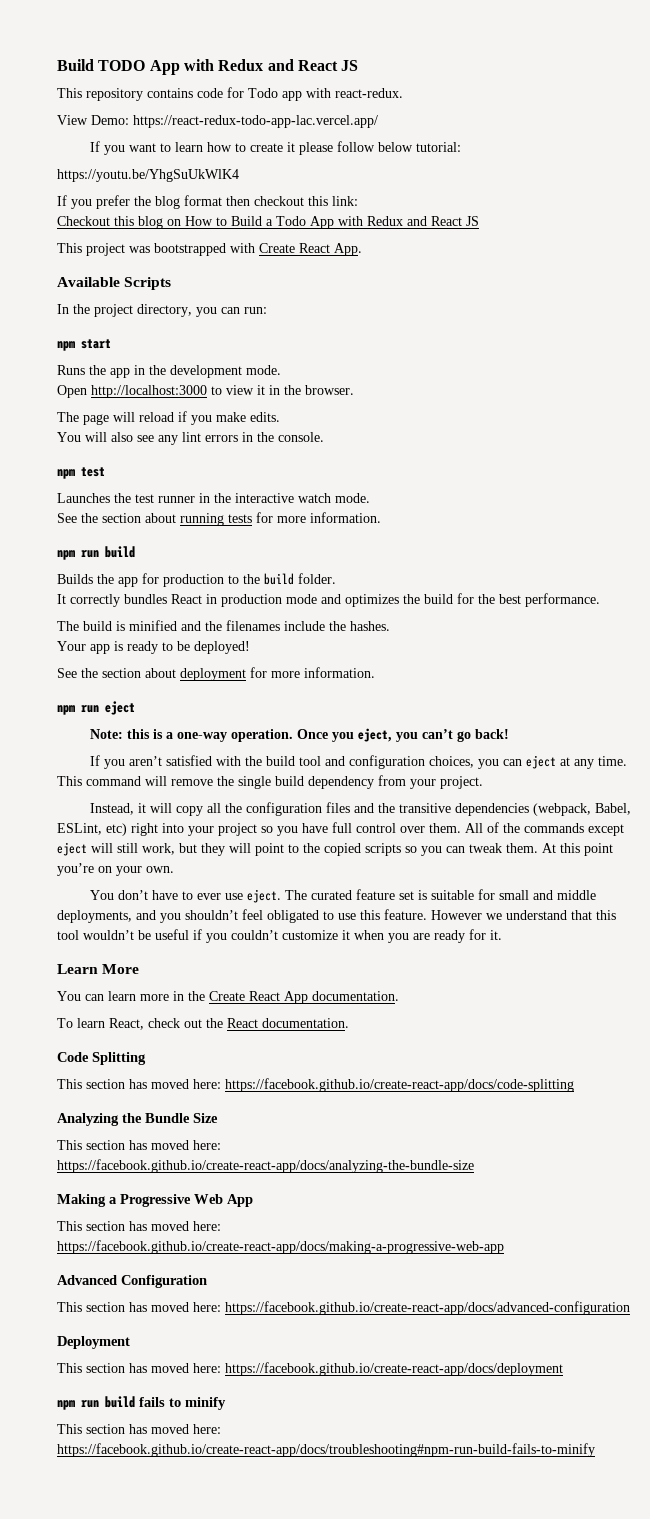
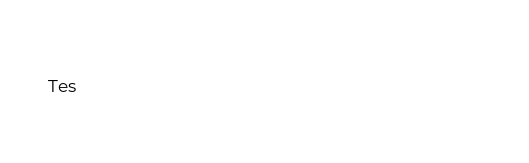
- Build TODO App with Redux and React JS
- This repository contains code for Todo app with react-redux.
- View Demo: https://react-redux-todo-app-lac.vercel.app/
- If you want to learn how to create it please follow below tutorial:
- https://youtu.be/YhgSuUkWlK4
- If you prefer the blog format then checkout this link:
- Checkout this blog on How to Build a Todo App with Redux and React JS
- This project was bootstrapped with Create React App.
- Available Scripts
- In the project directory, you can run:
- npm start
- Runs the app in the development mode.
- Open http://localhost:3000 to view it in the browser.
- The page will reload if you make edits.
- You will also see any lint errors in the console.
- npm test
- Launches the test runner in the interactive watch mode.
- See the section about running tests for more information.
- npm run build
- Builds the app for production to the build folder.
- It correctly bundles React in production mode and optimizes the build for the best performance.
- The build is minified and the filenames include the hashes.
- Your app is ready to be deployed!
- See the section about deployment for more information.
- npm run eject
- Note: this is a one-way operation. Once you eject, you can’t go back!
- If you aren’t satisfied with the build tool and configuration choices, you can eject at any time. This command will remove the single build dependency from your project.
- Instead, it will copy all the configuration files and the transitive dependencies (webpack, Babel, ESLint, etc) right into your project so you have full control over them. All of the commands except eject will still work, but they will point to the copied scripts so you can tweak them. At this point you’re on your own.
- You don’t have to ever use eject. The curated feature set is suitable for small and middle deployments, and you shouldn’t feel obligated to use this feature. However we understand that this tool wouldn’t be useful if you couldn’t customize it when you are ready for it.
- Learn More
- You can learn more in the Create React App documentation.
- To learn React, check out the React documentation.
- Code Splitting
- This section has moved here: https://facebook.github.io/create-react-app/docs/code-splitting
- Analyzing the Bundle Size
- This section has moved here: https://facebook.github.io/create-react-app/docs/analyzing-the-bundle-size
- Making a Progressive Web App
- This section has moved here: https://facebook.github.io/create-react-app/docs/making-a-progressive-web-app
- Advanced Configuration
- This section has moved here: https://facebook.github.io/create-react-app/docs/advanced-configuration
- Deployment
- This section has moved here: https://facebook.github.io/create-react-app/docs/deployment
- npm run build fails to minify
- This section has moved here: https://facebook.github.io/create-react-app/docs/troubleshooting#npm-run-build-fails-to-minify
+ Tes

